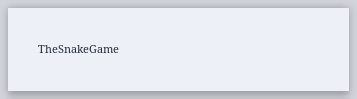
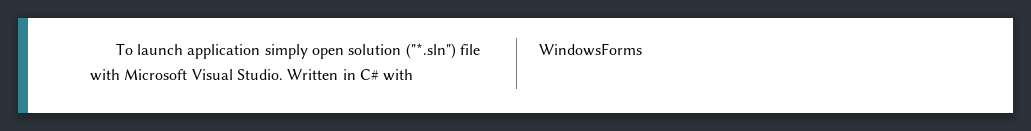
- TheSnakeGame
+ To launch application simply open solution ("*.sln") file with Microsoft Visual Studio. Written in C# with WindowsForms

